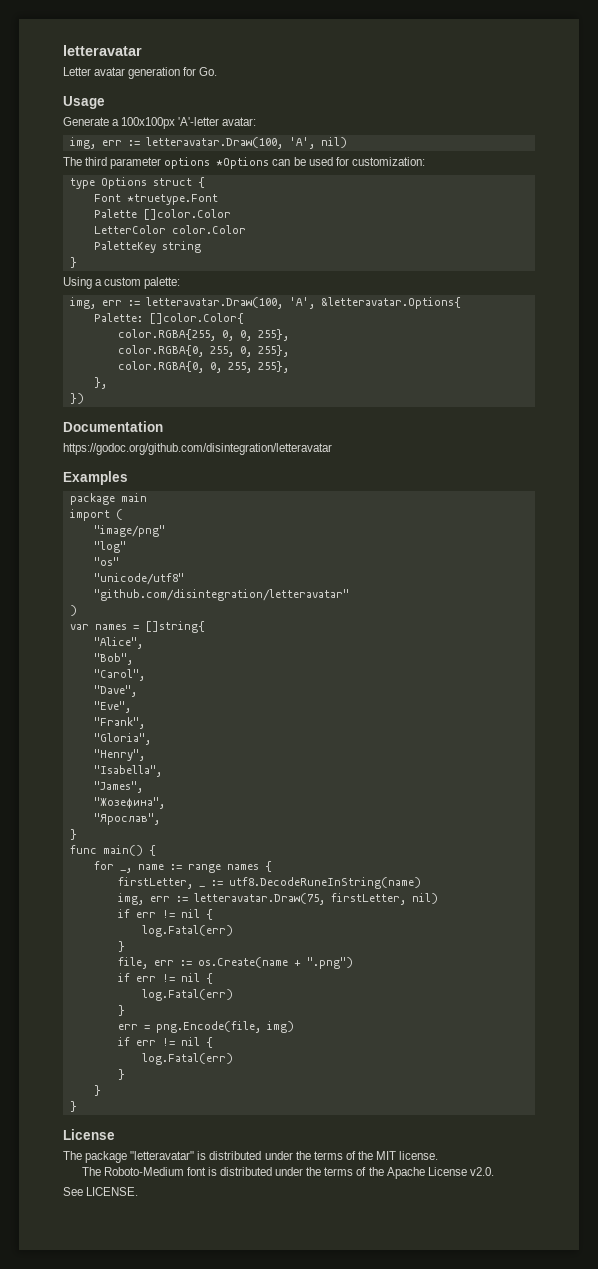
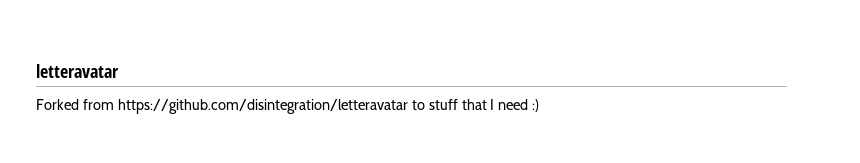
- Letter avatar generation for Go.
- Usage
- Generate a 100x100px 'A'-letter avatar:
- img, err := letteravatar.Draw(100, 'A', nil)
- The third parameter options *Options can be used for customization:
- type Options struct {
- Font *truetype.Font
- Palette []color.Color
- LetterColor color.Color
- PaletteKey string
- }
- Using a custom palette:
- img, err := letteravatar.Draw(100, 'A', &letteravatar.Options{
- Palette: []color.Color{
- color.RGBA{255, 0, 0, 255},
- color.RGBA{0, 255, 0, 255},
- color.RGBA{0, 0, 255, 255},
- },
- })
- Documentation
- https://godoc.org/github.com/disintegration/letteravatar
- Examples
- package main
- import (
- "image/png"
- "log"
- "os"
- "unicode/utf8"
- "github.com/disintegration/letteravatar"
- )
- var names = []string{
- "Alice",
- "Bob",
- "Carol",
- "Dave",
- "Eve",
- "Frank",
- "Gloria",
- "Henry",
- "Isabella",
- "James",
- "Жозефина",
- "Ярослав",
- }
- func main() {
- for _, name := range names {
- firstLetter, _ := utf8.DecodeRuneInString(name)
- img, err := letteravatar.Draw(75, firstLetter, nil)
- if err != nil {
- log.Fatal(err)
- }
- file, err := os.Create(name + ".png")
- if err != nil {
- log.Fatal(err)
- }
- err = png.Encode(file, img)
- if err != nil {
- log.Fatal(err)
- }
- }
- }
- License
- The package "letteravatar" is distributed under the terms of the MIT license.
- The Roboto-Medium font is distributed under the terms of the Apache License v2.0.
- See LICENSE.
+ Forked from https://github.com/disintegration/letteravatar to stuff that I need :)

